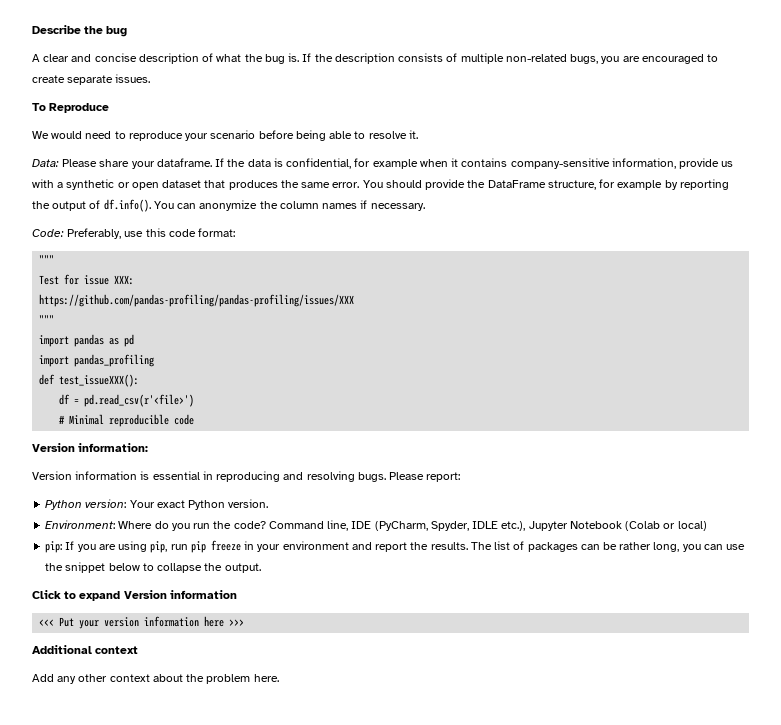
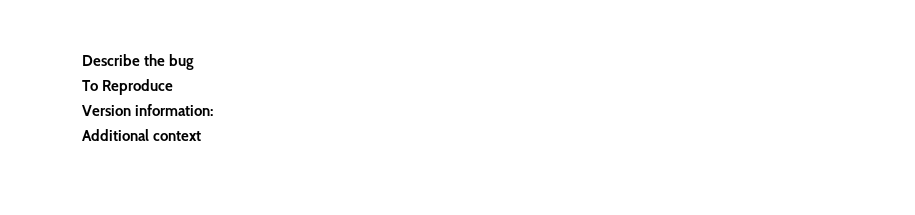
- A clear and concise description of what the bug is. If the description consists of multiple non-related bugs, you are encouraged to create separate issues.
  To Reproduce
- We would need to reproduce your scenario before being able to resolve it.
- Data: Please share your dataframe. If the data is confidential, for example when it contains company-sensitive information, provide us with a synthetic or open dataset that produces the same error. You should provide the DataFrame structure, for example by reporting the output of df.info(). You can anonymize the column names if necessary.
- Code: Preferably, use this code format:
- """
- Test for issue XXX:
- https://github.com/pandas-profiling/pandas-profiling/issues/XXX
- """
- import pandas as pd
- import pandas_profiling
- def test_issueXXX():
- df = pd.read_csv(r'<file>')
- # Minimal reproducible code
  Version information:
- Version information is essential in reproducing and resolving bugs. Please report:
- Python version: Your exact Python version.
- Environment: Where do you run the code? Command line, IDE (PyCharm, Spyder, IDLE etc.), Jupyter Notebook (Colab or local)
- pip: If you are using pip, run pip freeze in your environment and report the results. The list of packages can be rather long, you can use the snippet below to collapse the output.
- Click to expand Version information
- <<< Put your version information here >>>
  Additional context
- Add any other context about the problem here.

